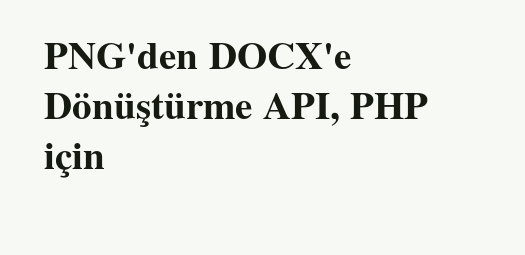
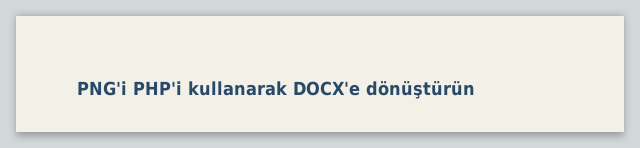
- PNG'den DOCX'e Dönüştürme API, PHP için
+ PNG'i PHP'i kullanarak DOCX'e dönüştürün

